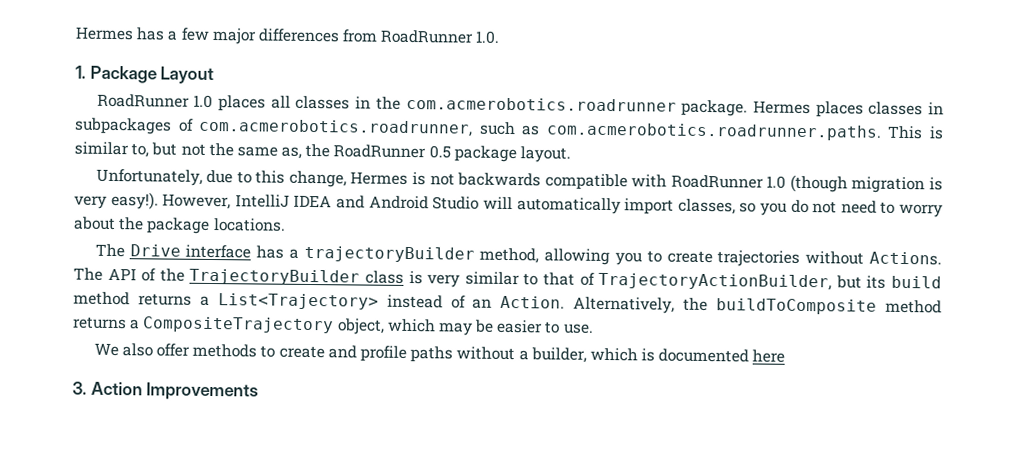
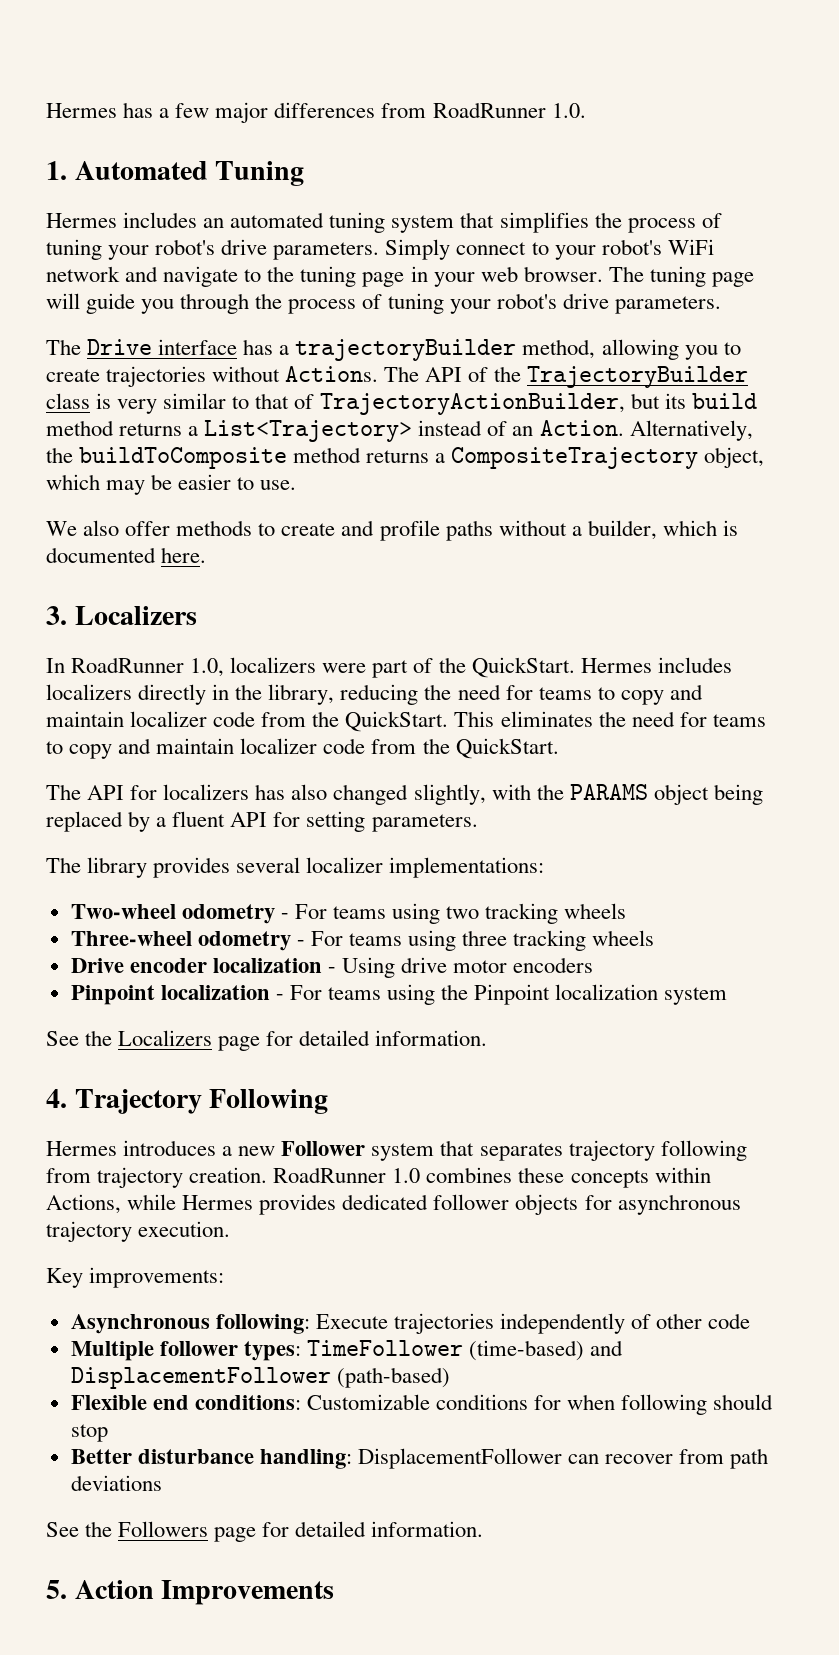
- 1. Package Layout
- RoadRunner 1.0 places all classes in the com.acmerobotics.roadrunner package. Hermes places classes in subpackages of com.acmerobotics.roadrunner, such as com.acmerobotics.roadrunner.paths. This is similar to, but not the same as, the RoadRunner 0.5 package layout.
- Unfortunately, due to this change, Hermes is not backwards compatible with RoadRunner 1.0 (though migration is very easy!). However, IntelliJ IDEA and Android Studio will automatically import classes, so you do not need to worry about the package locations.
+ 1. Automated Tuning
+ Hermes includes an automated tuning system that simplifies the process of tuning your robot's drive parameters. Simply connect to your robot's WiFi network and navigate to the tuning page in your web browser. The tuning page will guide you through the process of tuning your robot's drive parameters.
- We also offer methods to create and profile paths without a builder, which is documented here
+ We also offer methods to create and profile paths without a builder, which is documented here.
- 3. Action Improvements
+ 3. Localizers
+ In RoadRunner 1.0, localizers were part of the QuickStart. Hermes includes localizers directly in the library, reducing the need for teams to copy and maintain localizer code from the QuickStart. This eliminates the need for teams to copy and maintain localizer code from the QuickStart.
+ The API for localizers has also changed slightly, with the PARAMS object being replaced by a fluent API for setting parameters.
+ The library provides several localizer implementations:
+ Two-wheel odometry - For teams using two tracking wheels
+ Three-wheel odometry - For teams using three tracking wheels
+ Drive encoder localization - Using drive motor encoders
+ Pinpoint localization - For teams using the Pinpoint localization system
+ See the Localizers page for detailed information.
+ 4. Trajectory Following
+ Hermes introduces a new Follower system that separates trajectory following from trajectory creation. RoadRunner 1.0 combines these concepts within Actions, while Hermes provides dedicated follower objects for asynchronous trajectory execution.
+ Key improvements:
+ Asynchronous following: Execute trajectories independently of other code
+ Multiple follower types: TimeFollower (time-based) and DisplacementFollower (path-based)
+ Flexible end conditions: Customizable conditions for when following should stop
+ Better disturbance handling: DisplacementFollower can recover from path deviations
+ See the Followers page for detailed information.
+ 5. Action Improvements

